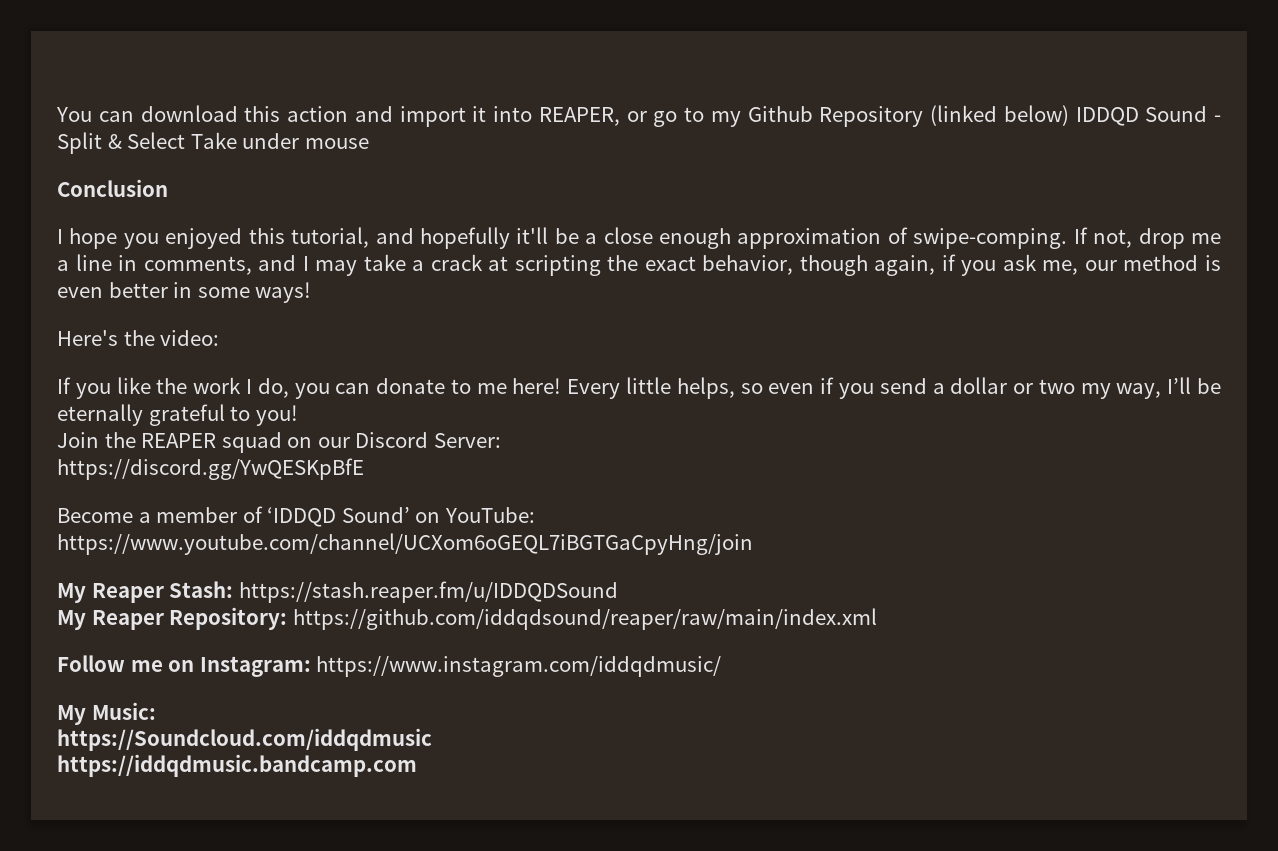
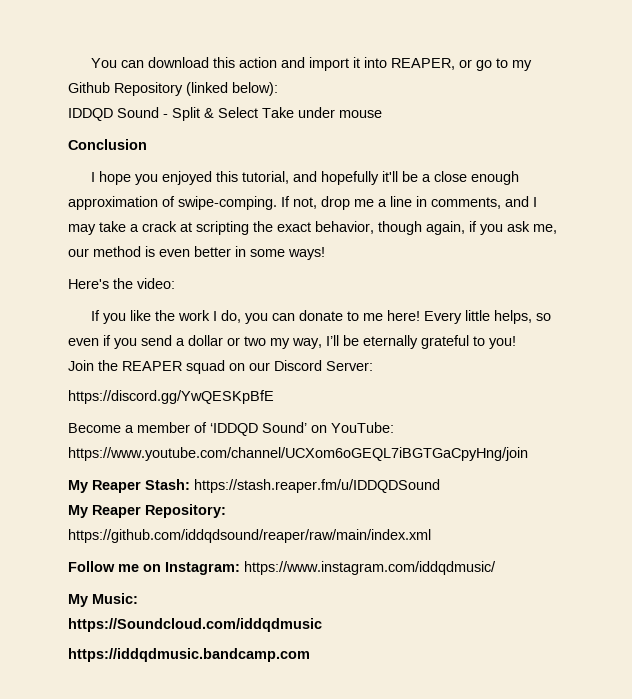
- You can download this action and import it into REAPER, or go to my Github Repository (linked below) IDDQD Sound - Split & Select Take under mouse
+ You can download this action and import it into REAPER, or go to my Github Repository (linked below):
+ IDDQD Sound - Split & Select Take under mouse

